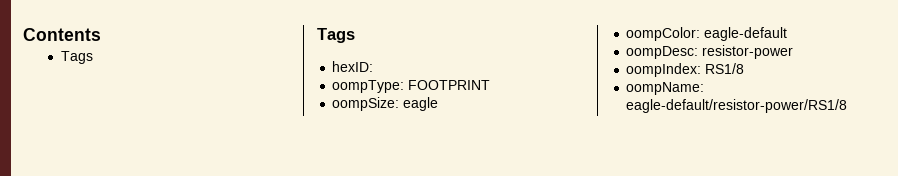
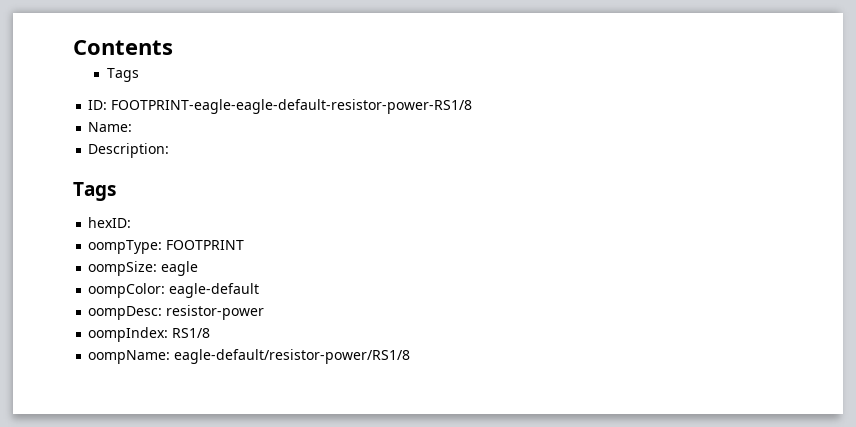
+ ID: FOOTPRINT-eagle-eagle-default-resistor-power-RS1/8
+ Name:
+ Description:

